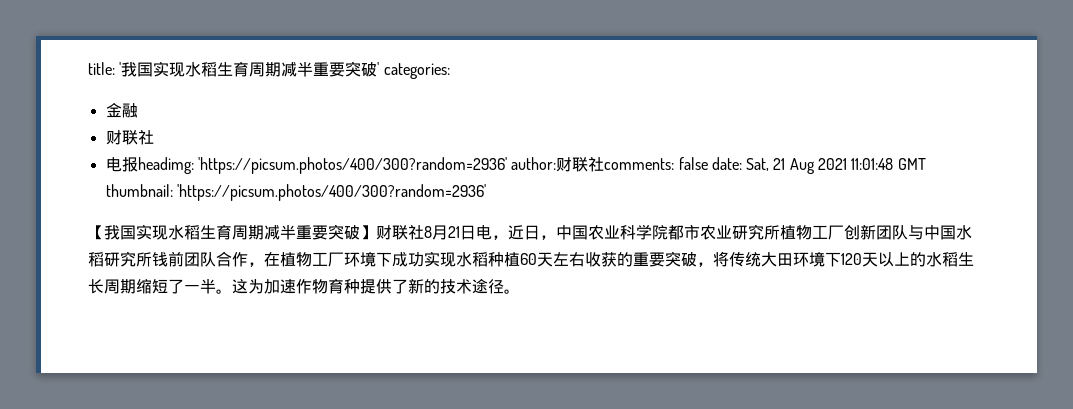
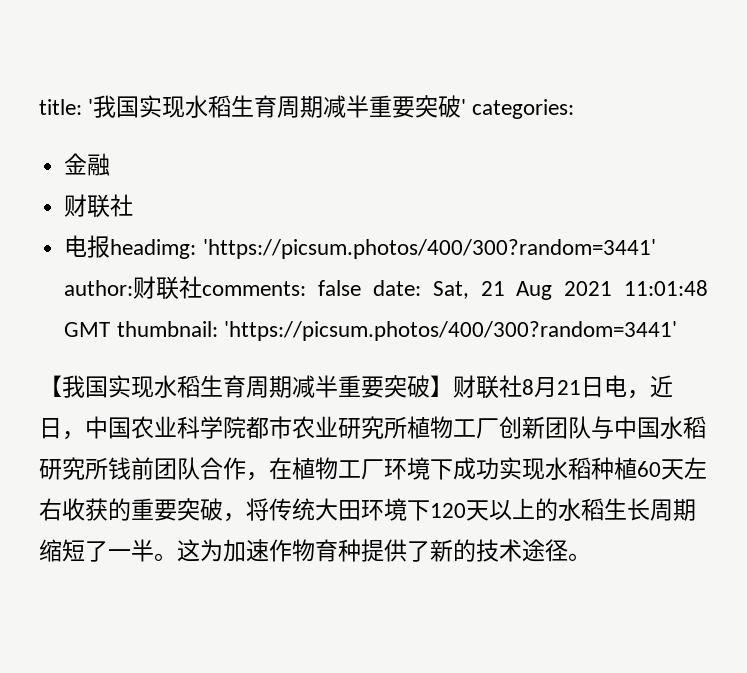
- 电报headimg: 'https://picsum.photos/400/300?random=2936' author:财联社comments: false date: Sat, 21 Aug 2021 11:01:48 GMT thumbnail: 'https://picsum.photos/400/300?random=2936'
+ 电报headimg: 'https://picsum.photos/400/300?random=3441' author:财联社comments: false date: Sat, 21 Aug 2021 11:01:48 GMT thumbnail: 'https://picsum.photos/400/300?random=3441'

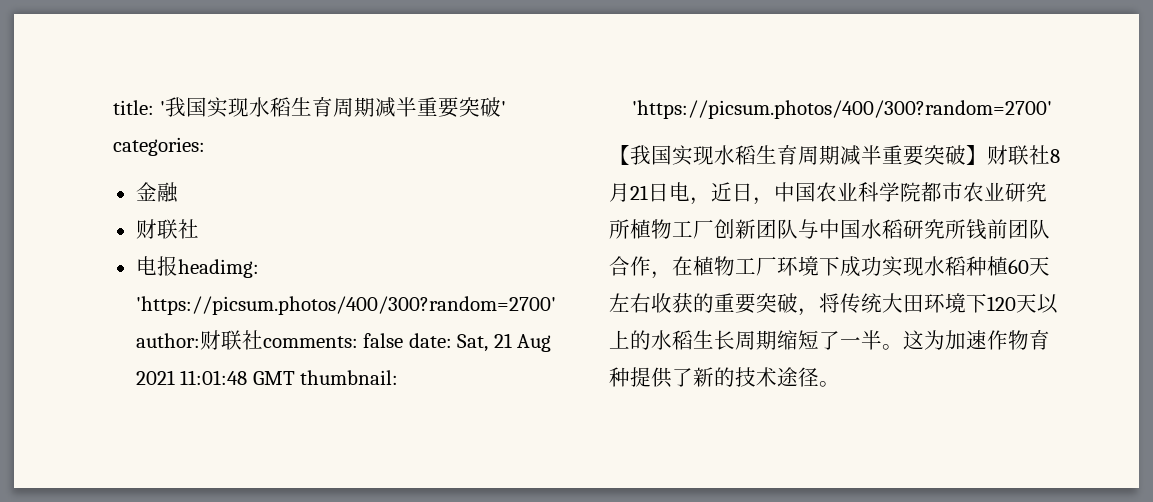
- 电报headimg: 'https://picsum.photos/400/300?random=3441' author:财联社comments: false date: Sat, 21 Aug 2021 11:01:48 GMT thumbnail: 'https://picsum.photos/400/300?random=3441'
+ 电报headimg: 'https://picsum.photos/400/300?random=2700' author:财联社comments: false date: Sat, 21 Aug 2021 11:01:48 GMT thumbnail: 'https://picsum.photos/400/300?random=2700'

